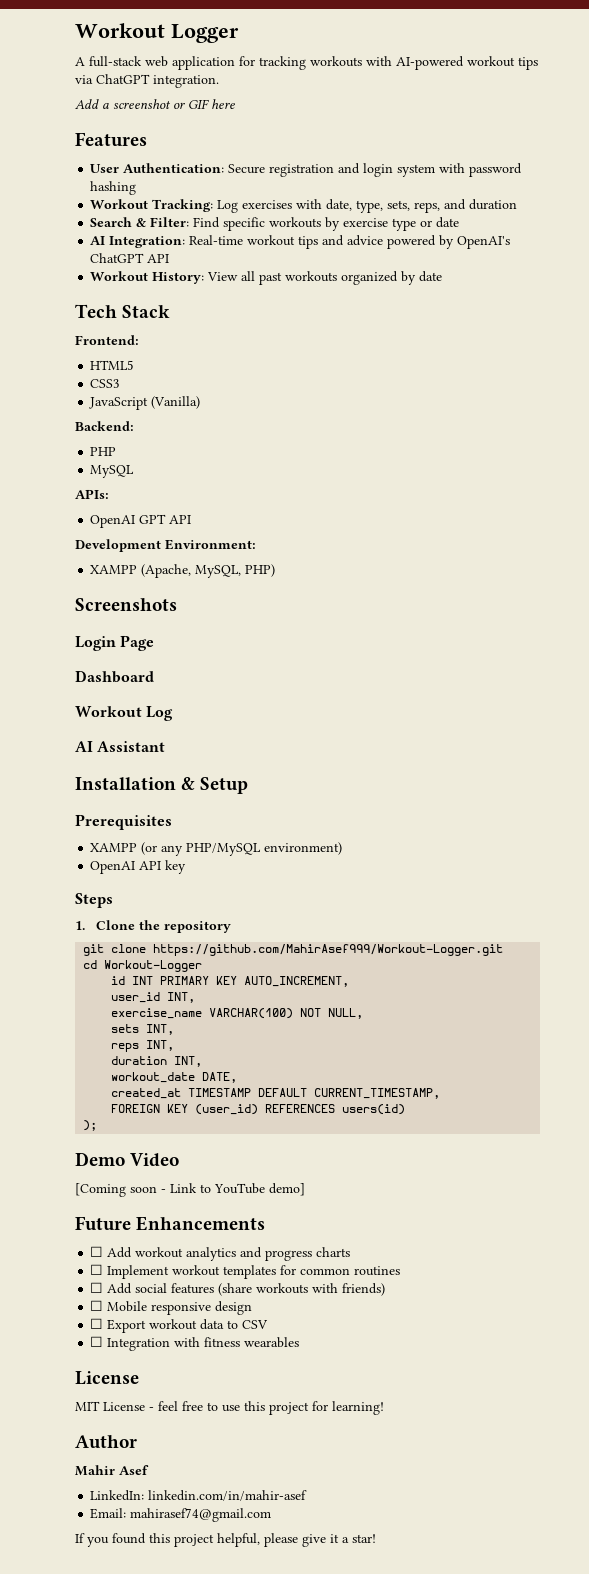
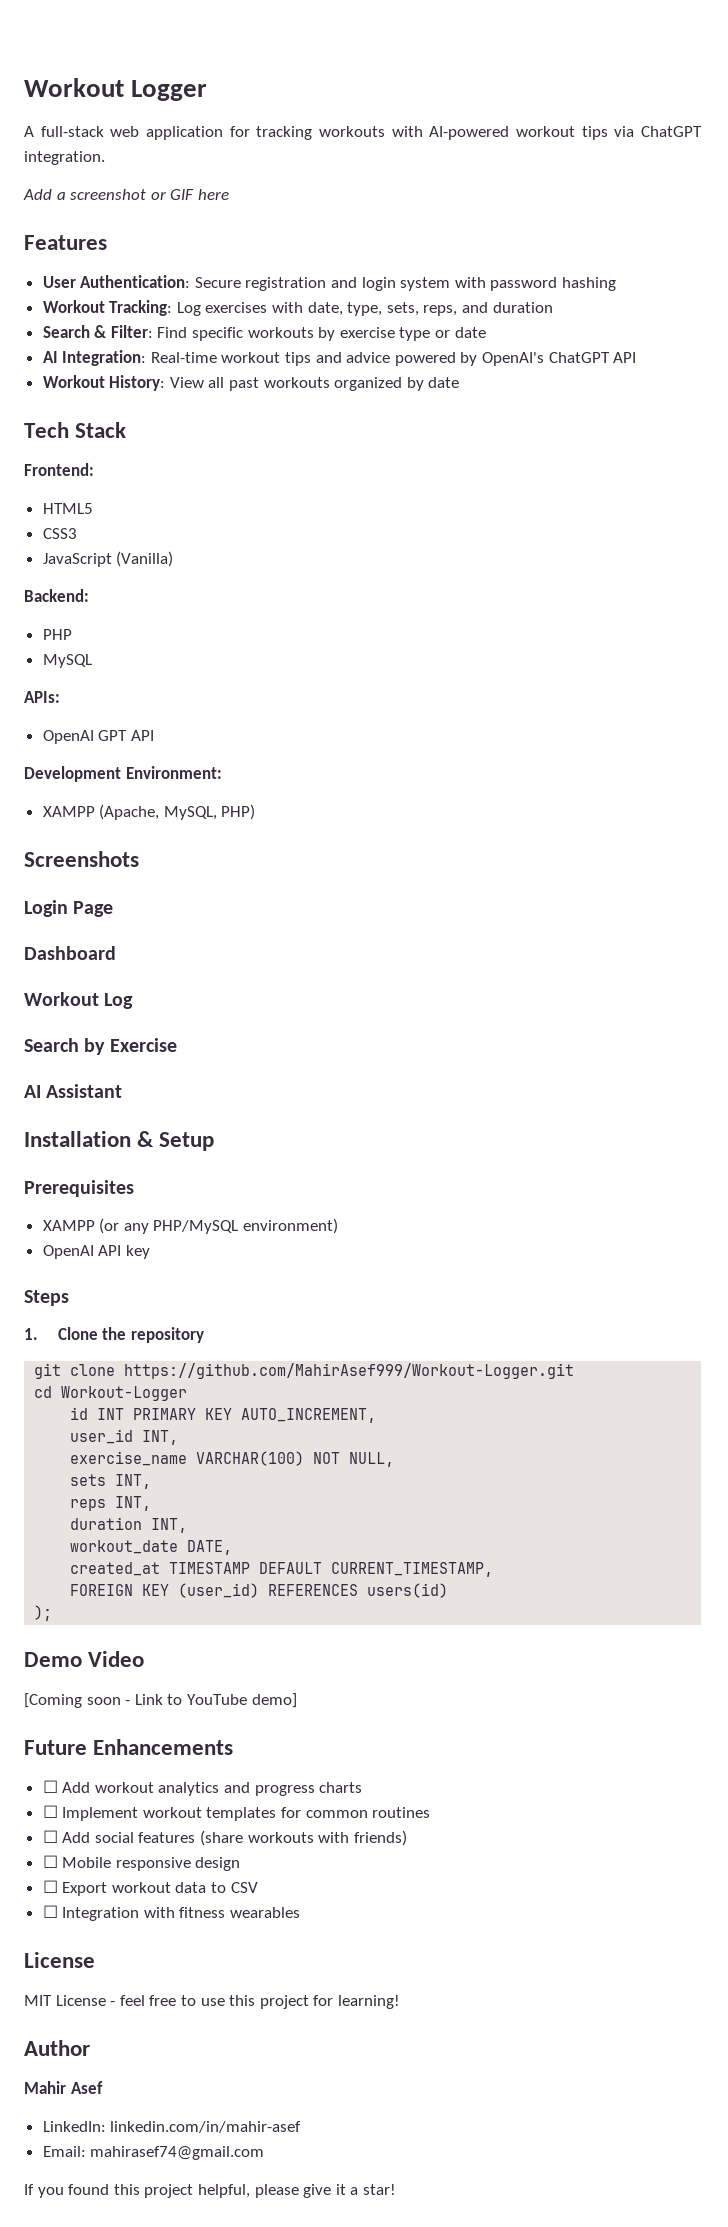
+ Search by Exercise

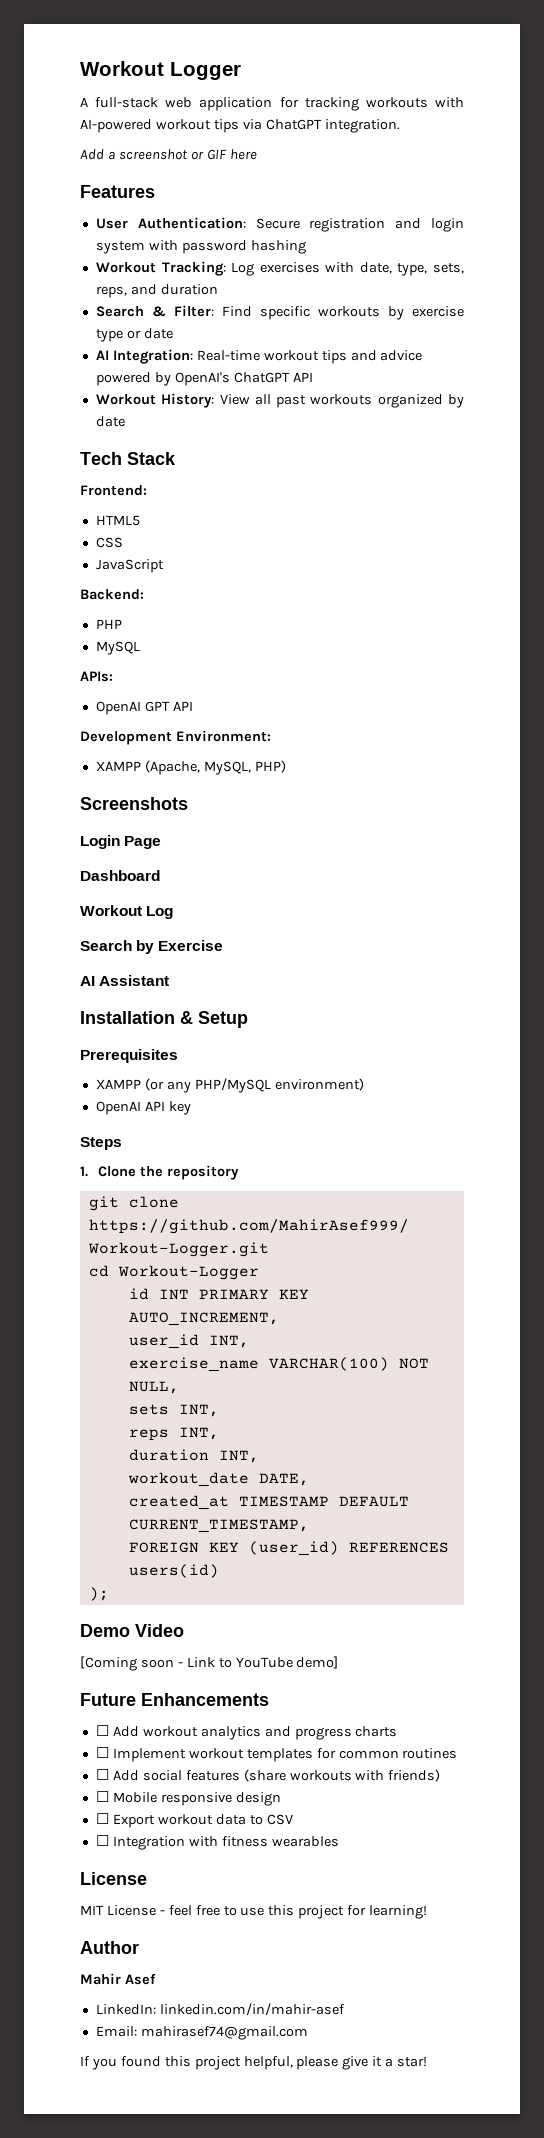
- CSS3
+ CSS
- JavaScript (Vanilla)
+ JavaScript

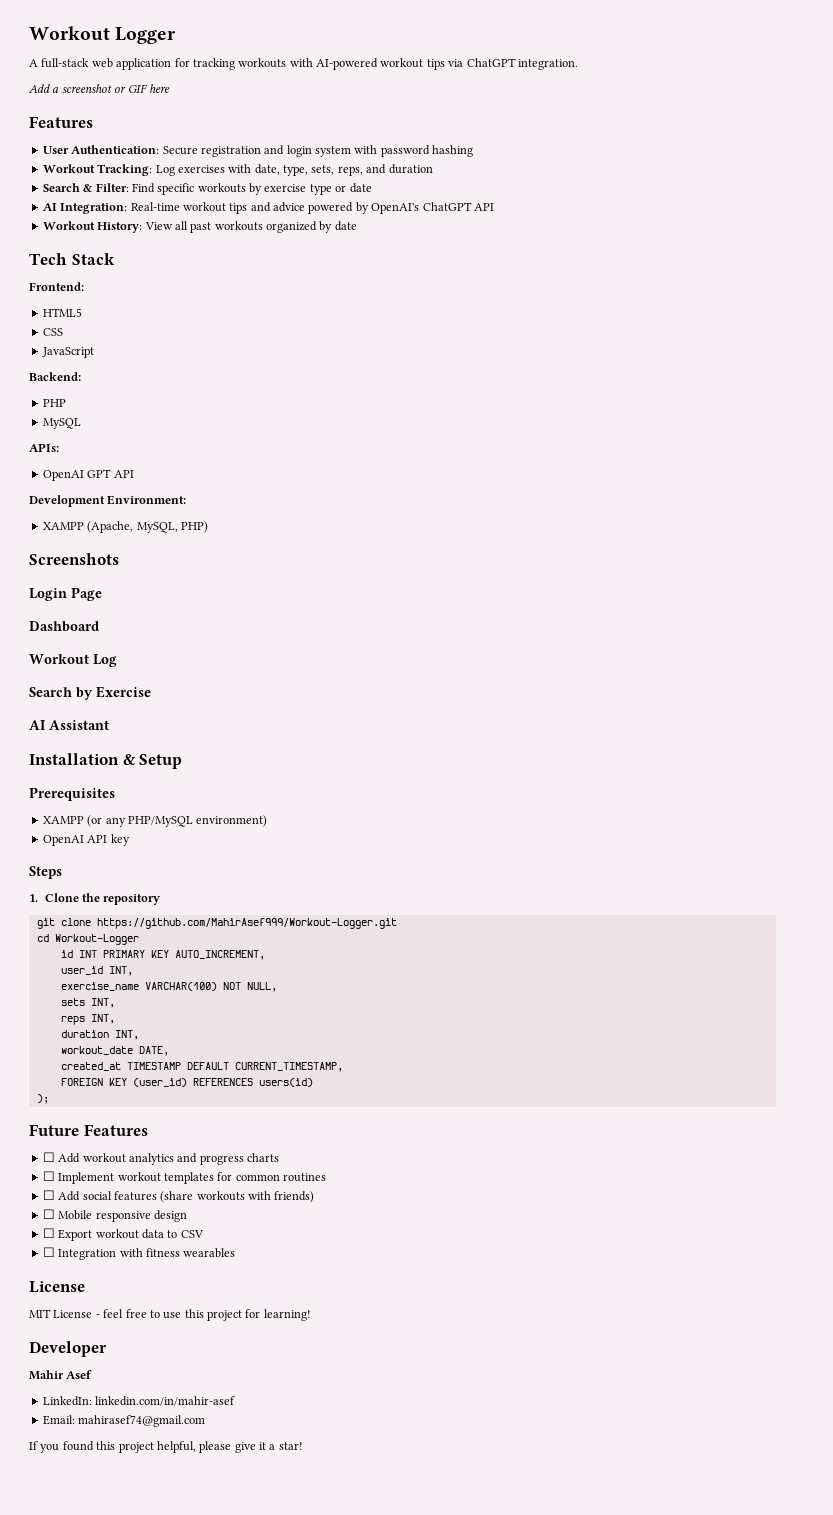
- Demo Video
- [Coming soon - Link to YouTube demo]
- Future Enhancements
+ Future Features
- Author
+ Developer

